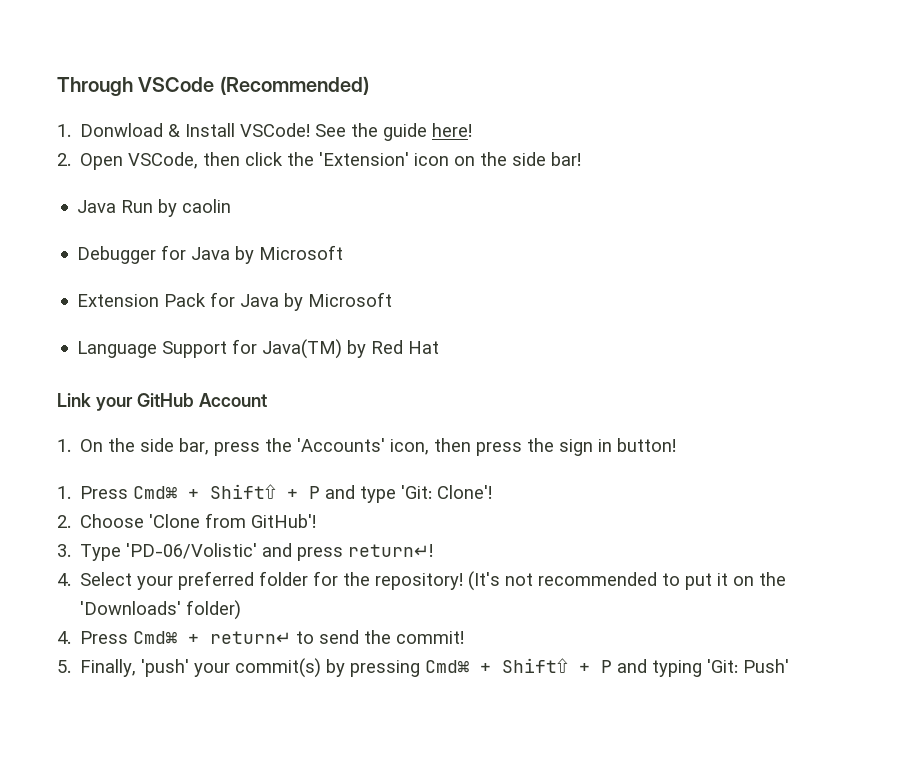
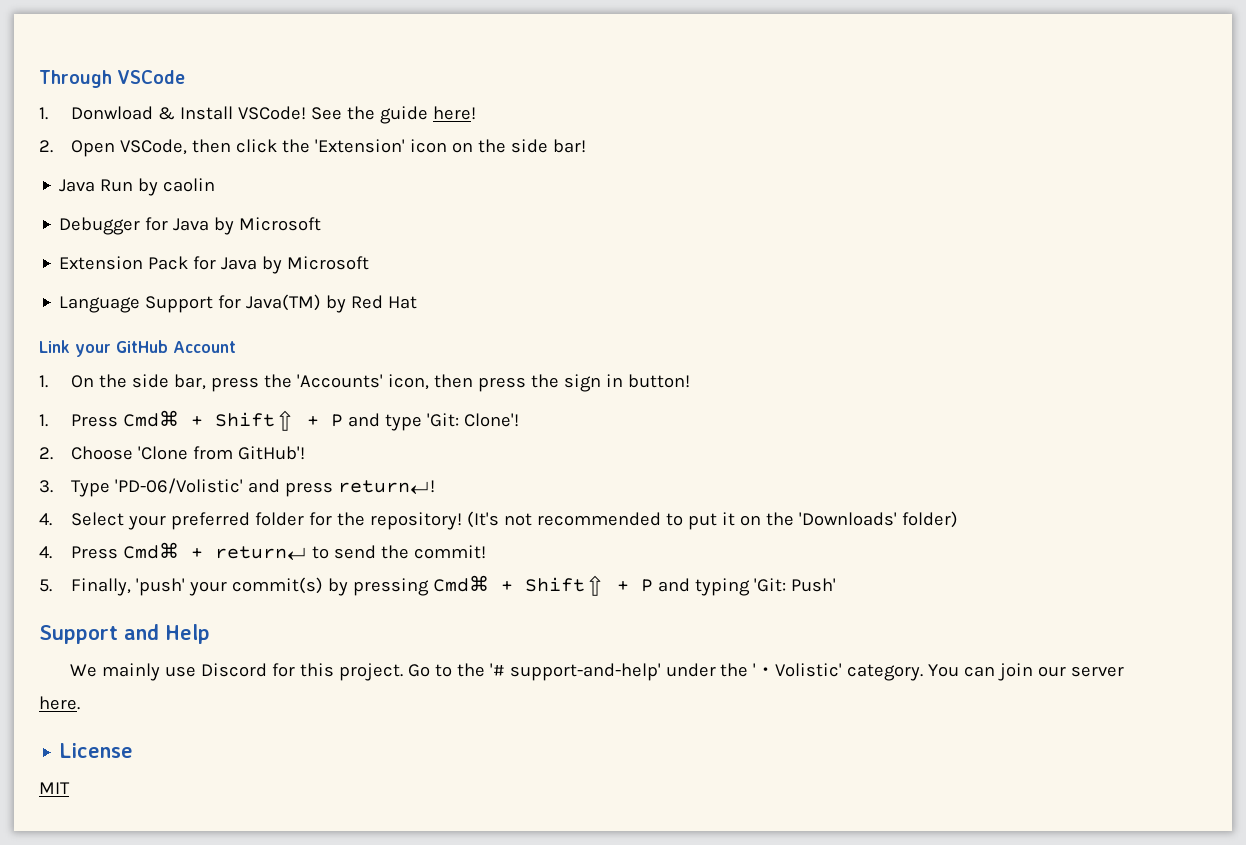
- Through VSCode (Recommended)
+ Through VSCode
+ Support and Help
+ We mainly use Discord for this project. Go to the '# support-and-help' under the '・Volistic' category. You can join our server here.
+ License
+ MIT

